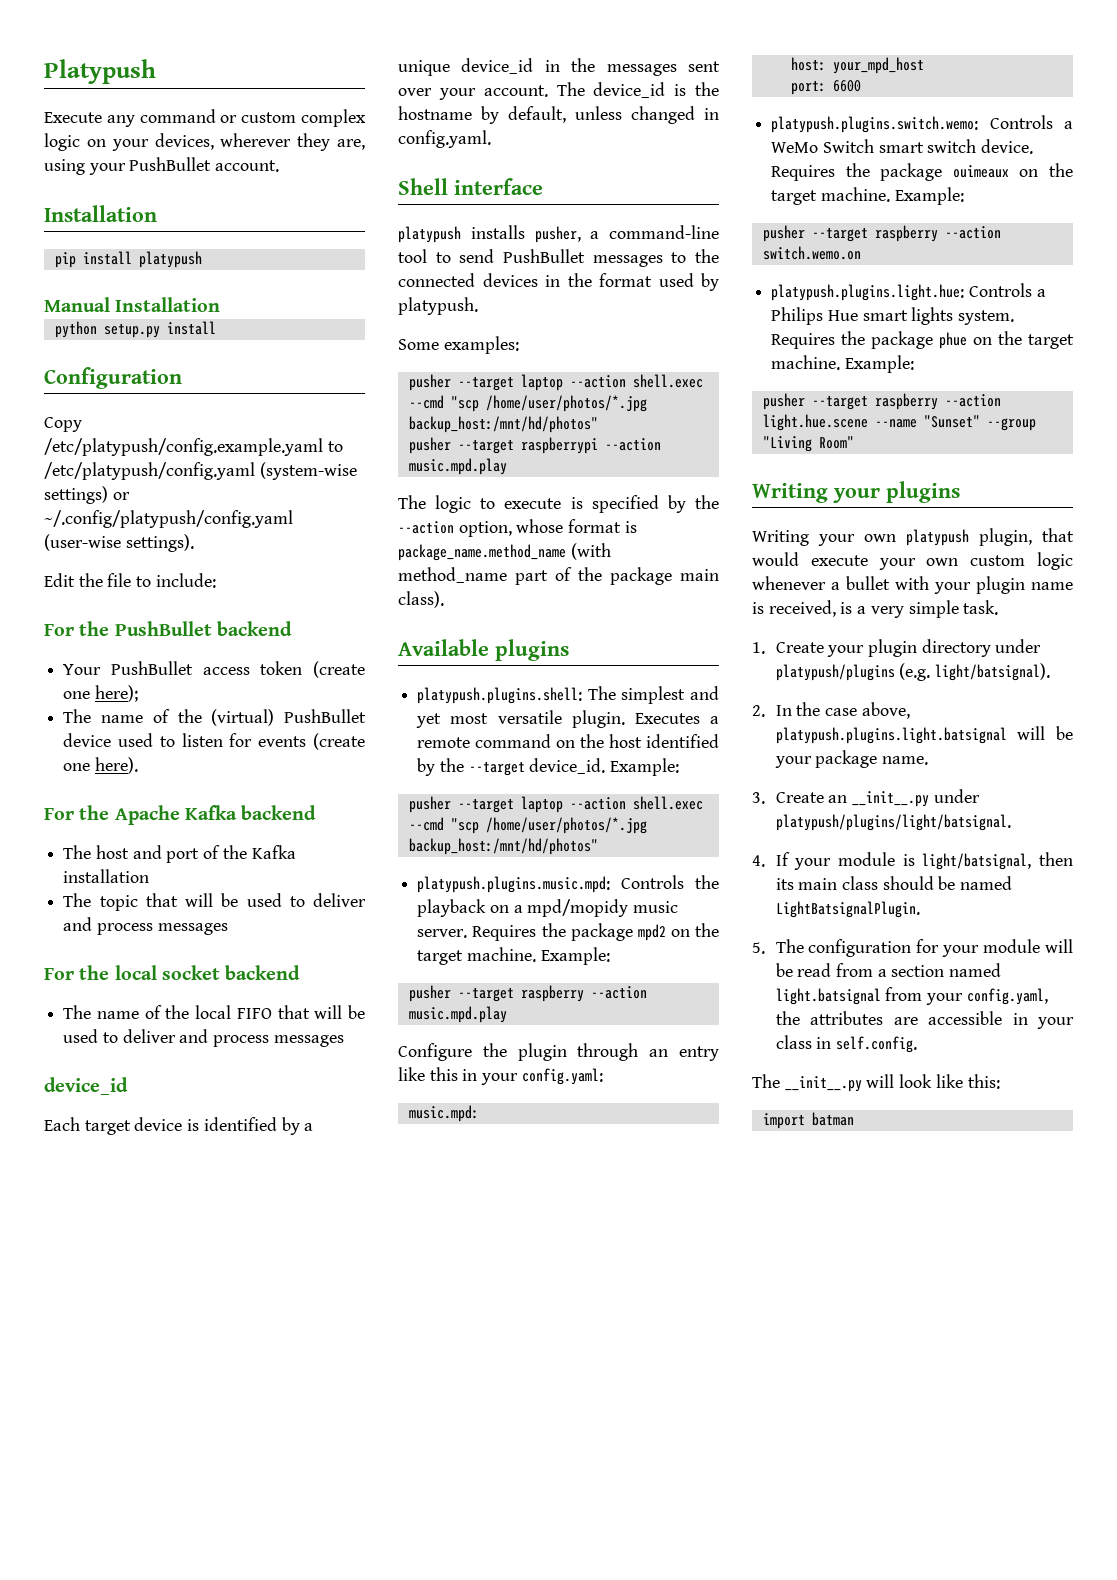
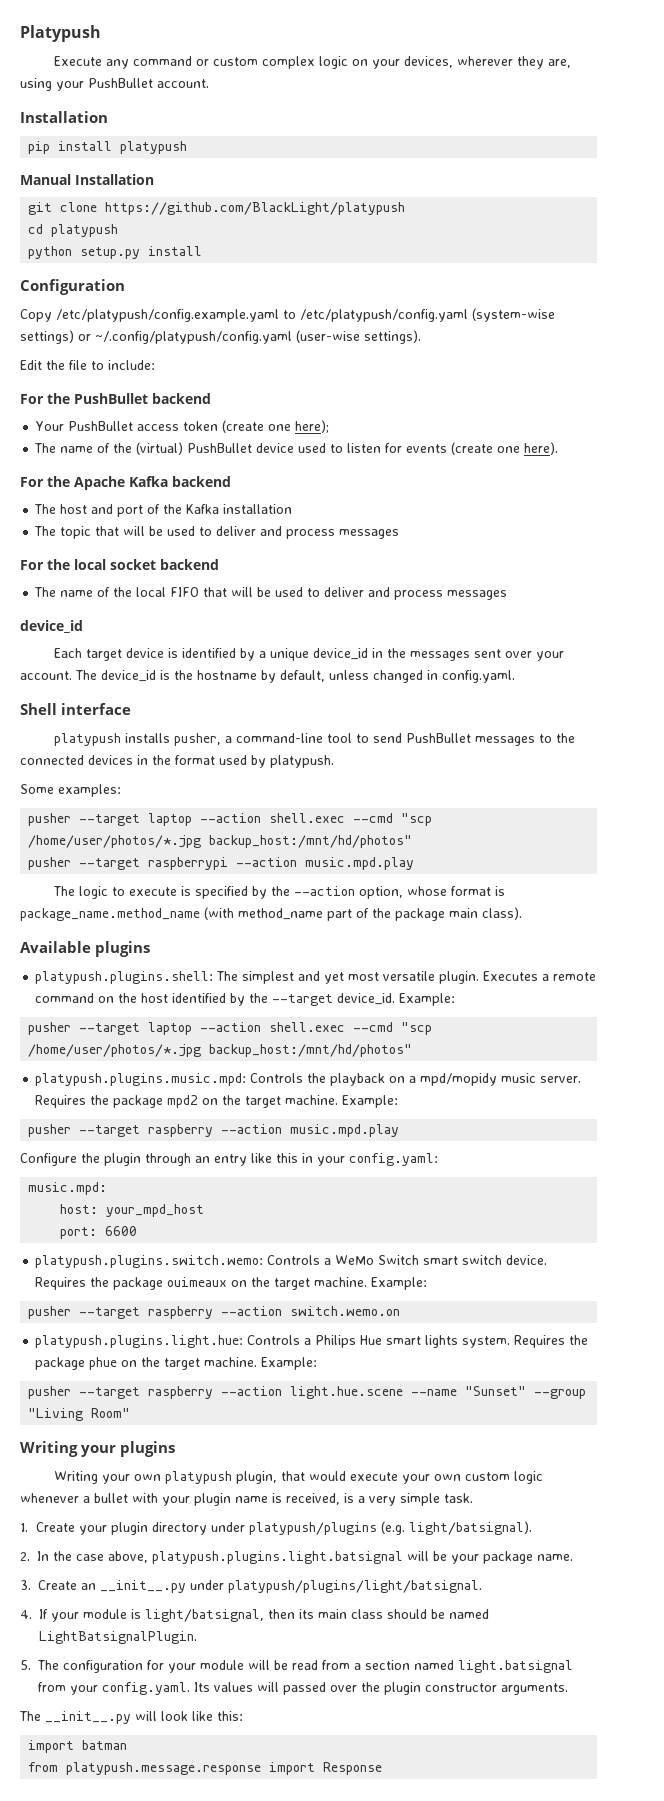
+ git clone https://github.com/BlackLight/platypush
+ cd platypush
- 5. The configuration for your module will be read from a section named light.batsignal from your config.yaml, the attributes are accessible in your class in self.config.
+ 5. The configuration for your module will be read from a section named light.batsignal from your config.yaml. Its values will passed over the plugin constructor arguments.
+ from platypush.message.response import Response

